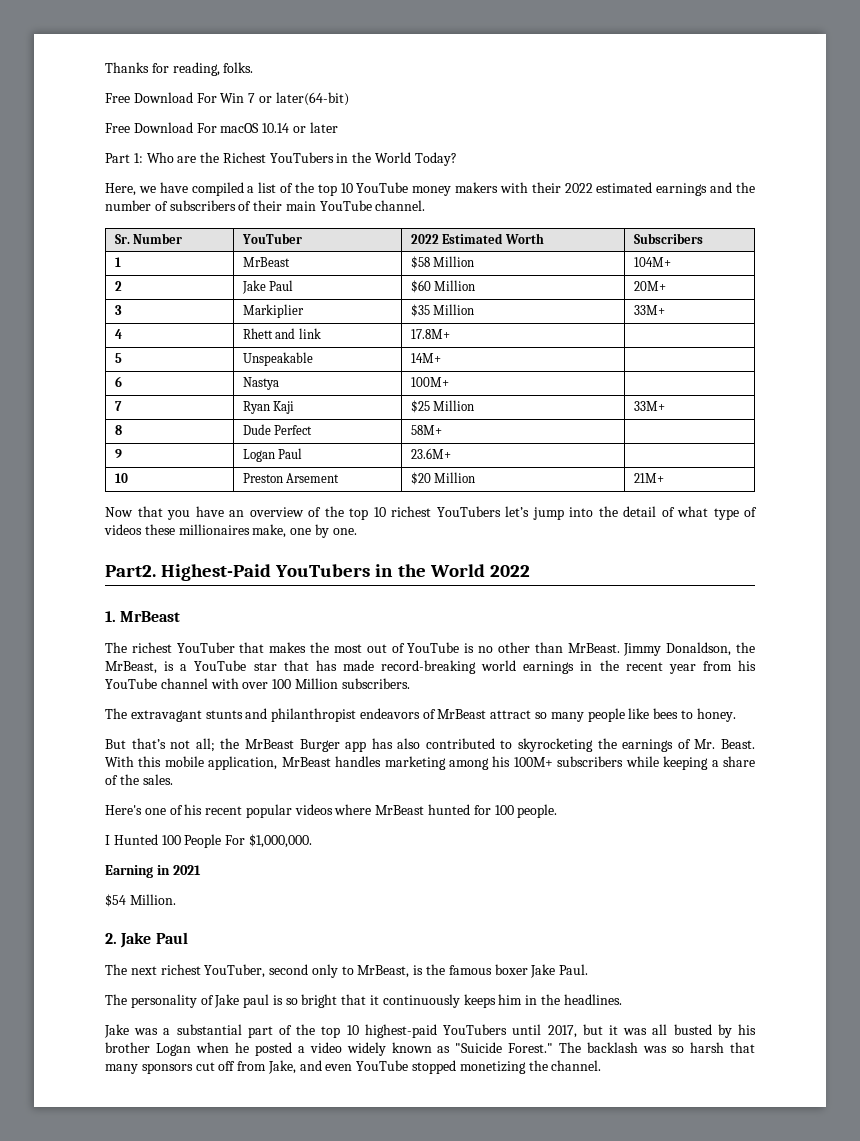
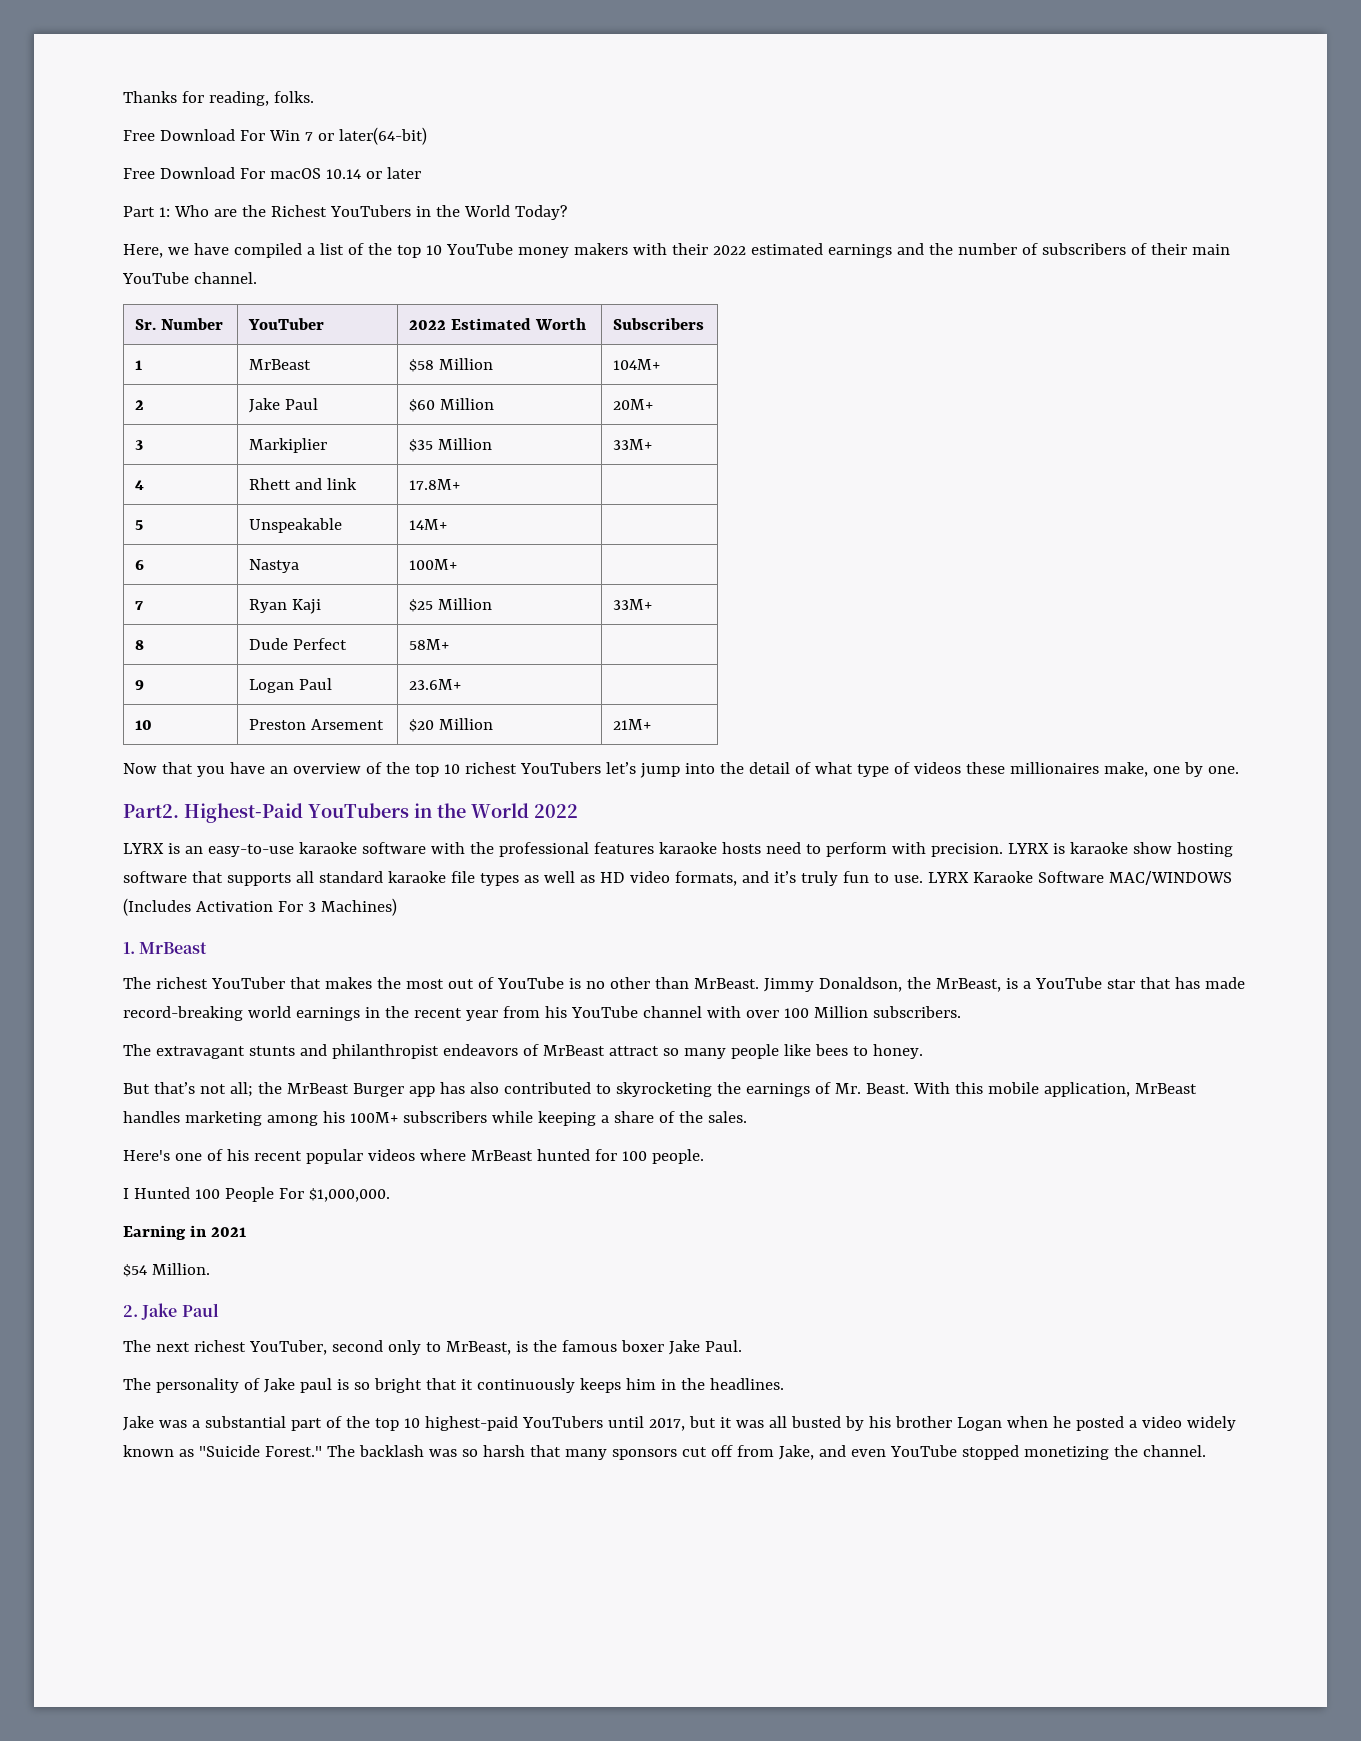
+ LYRX is an easy-to-use karaoke software with the professional features karaoke hosts need to perform with precision. LYRX is karaoke show hosting software that supports all standard karaoke file types as well as HD video formats, and it’s truly fun to use. LYRX Karaoke Software MAC/WINDOWS (Includes Activation For 3 Machines)

